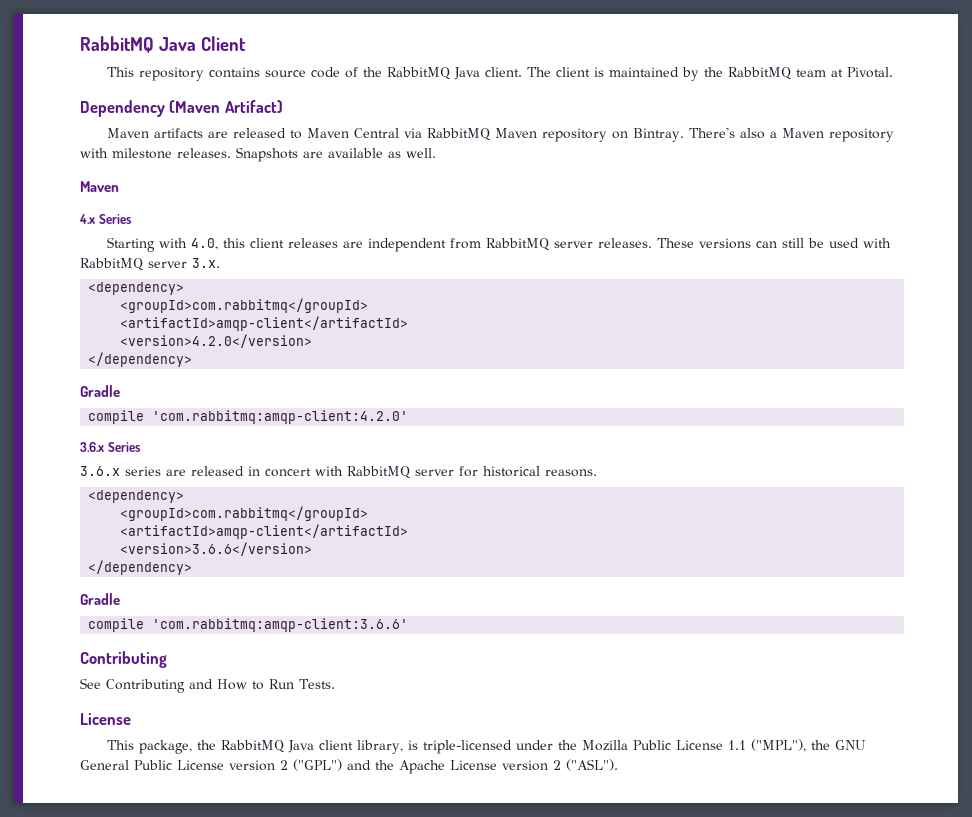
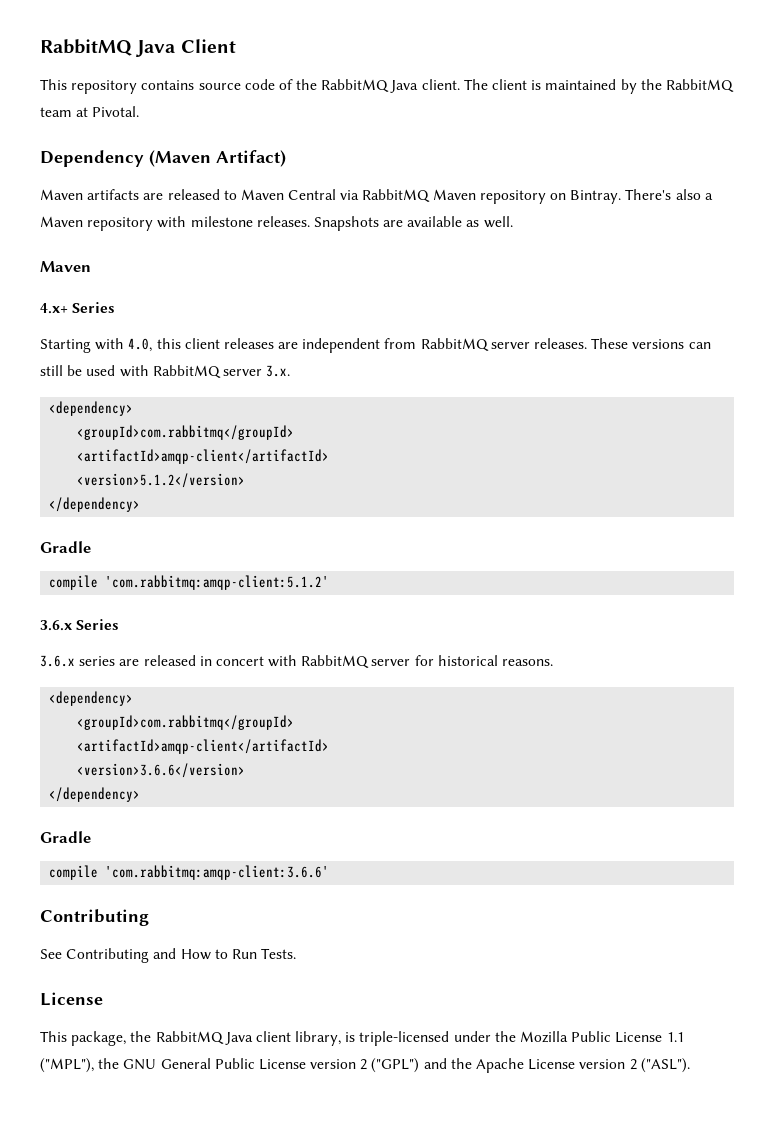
- 4.x Series
+ 4.x+ Series
- <version>4.2.0</version>
+ <version>5.1.2</version>
  </dependency>
  Gradle
- compile 'com.rabbitmq:amqp-client:4.2.0'
+ compile 'com.rabbitmq:amqp-client:5.1.2'

